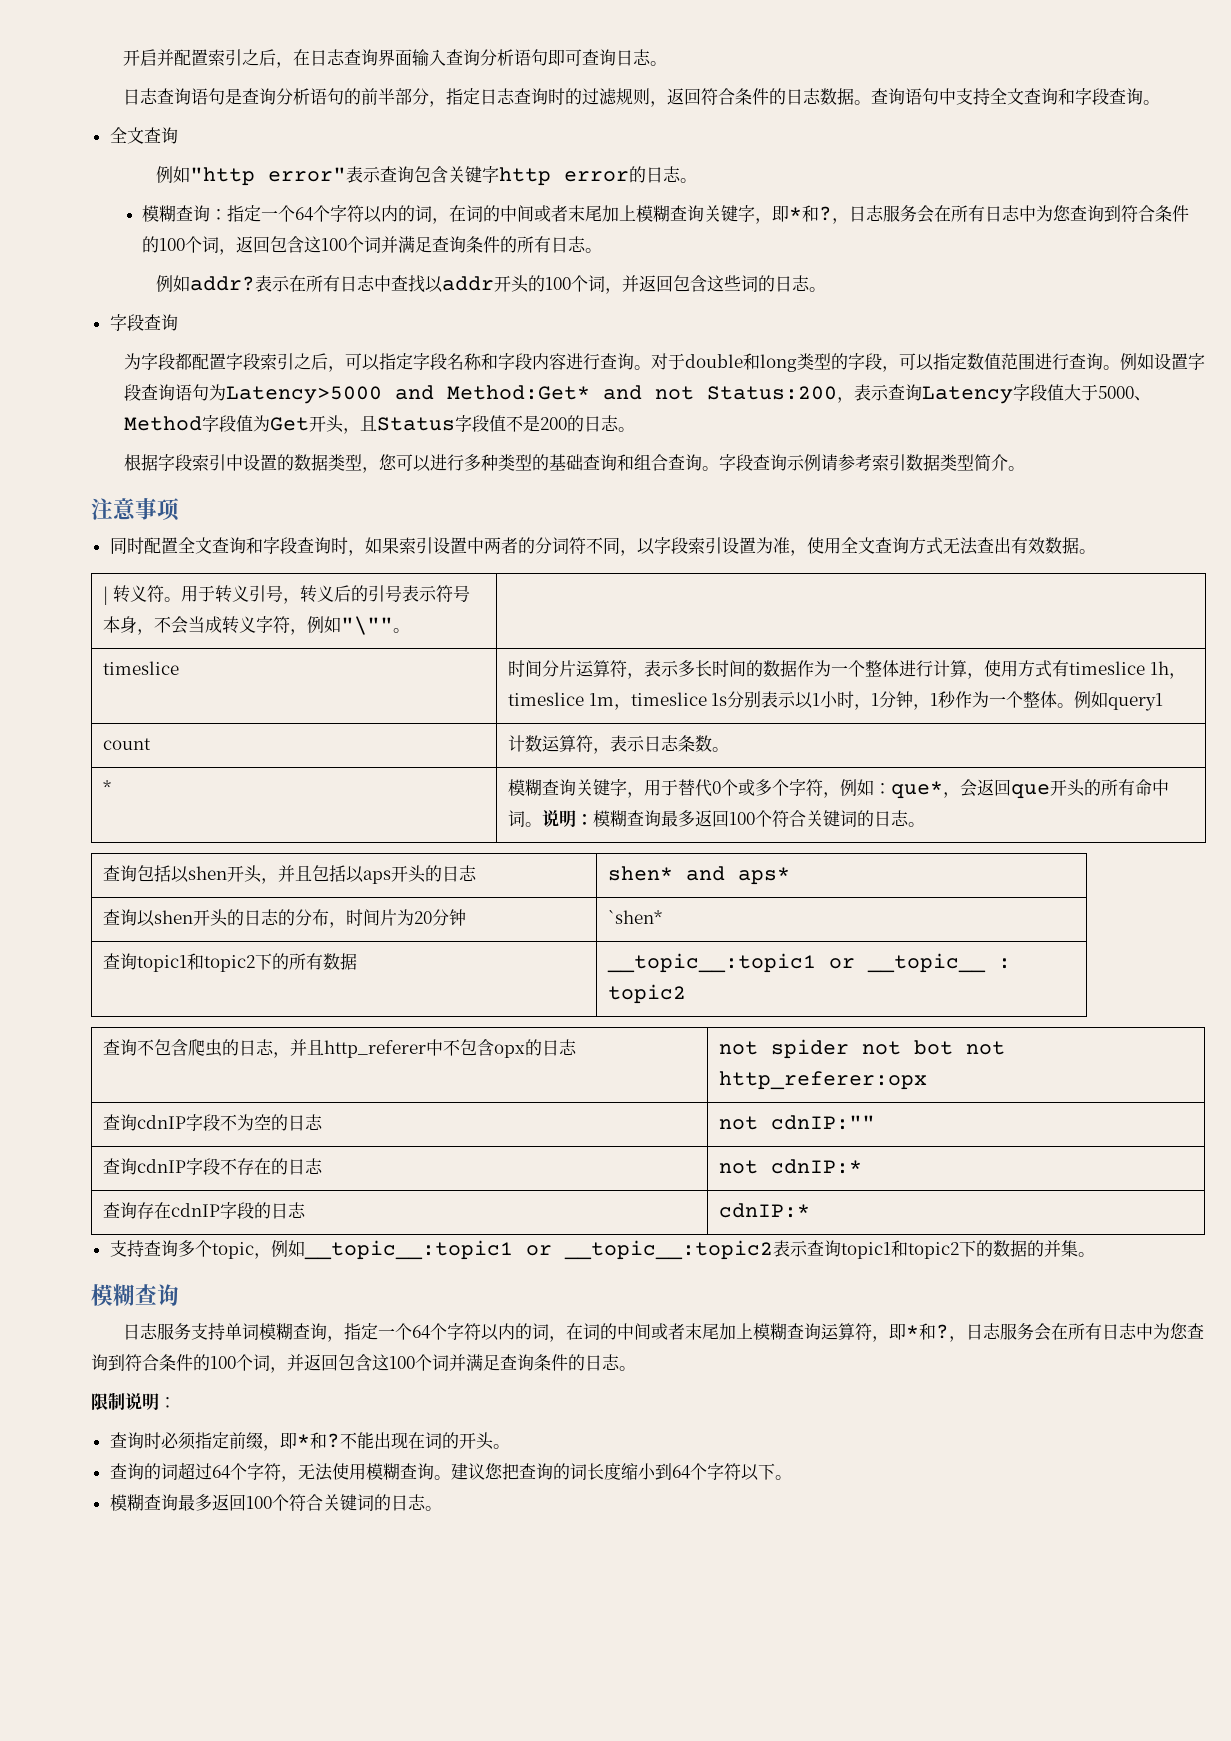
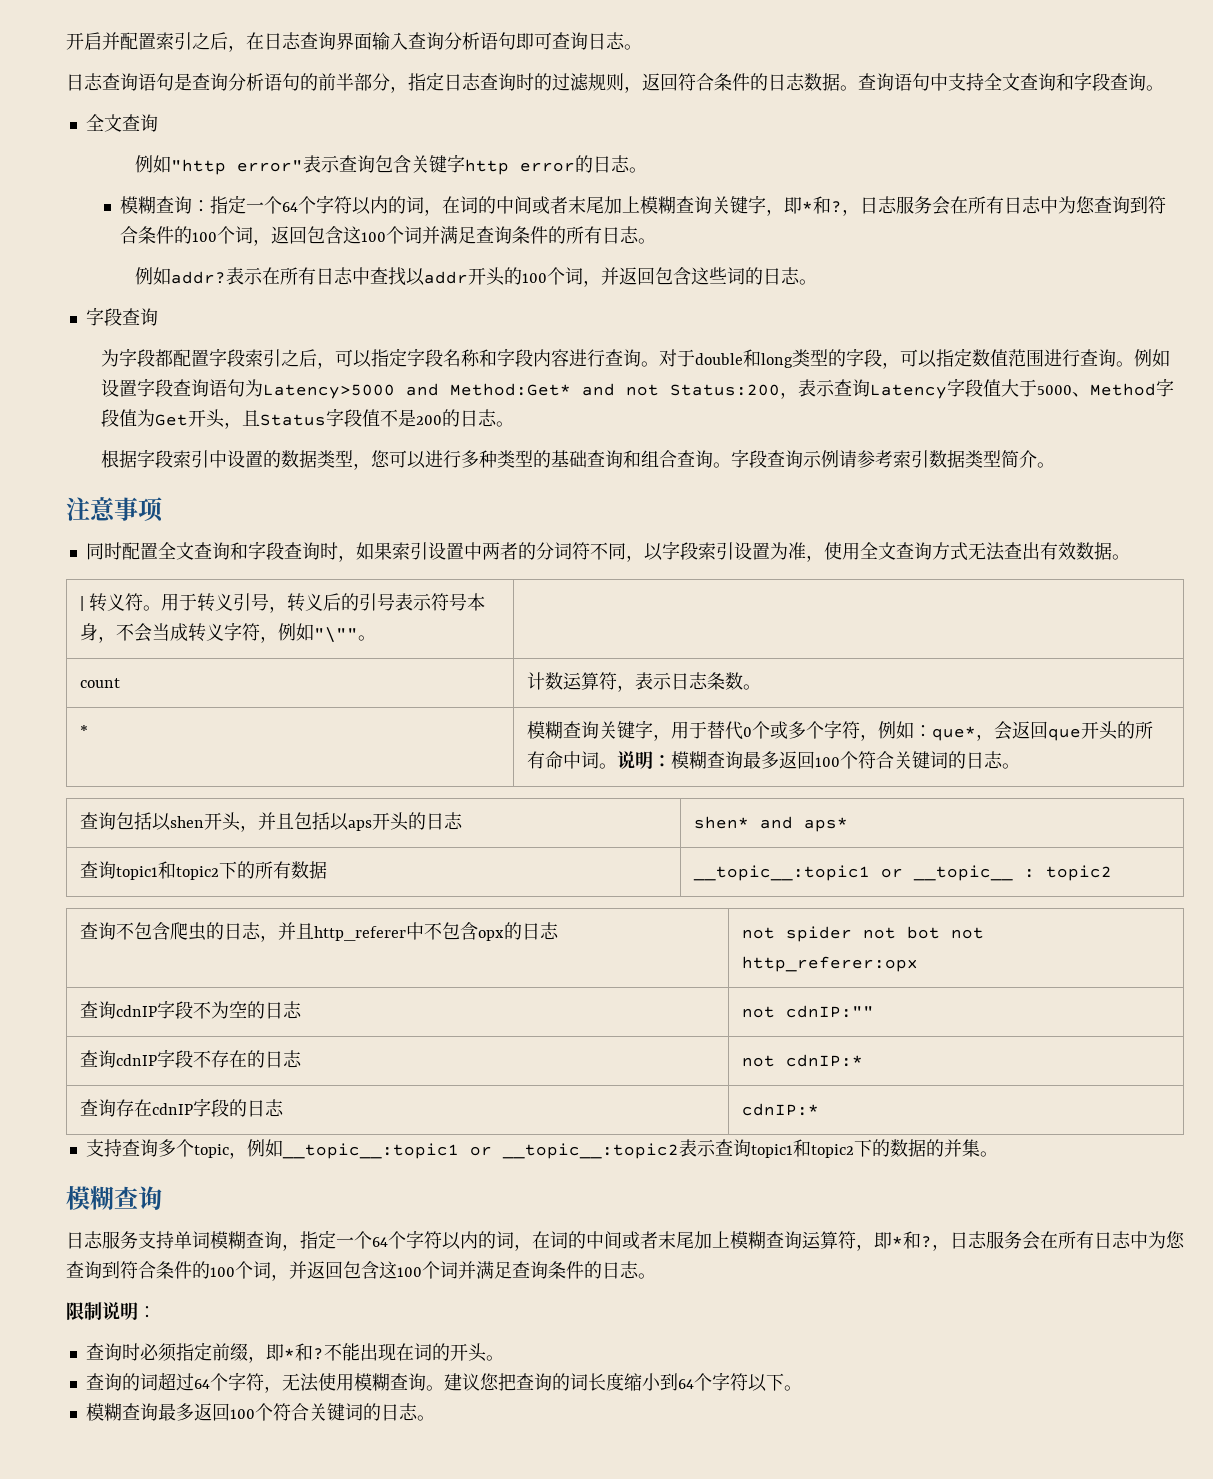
- timeslice | 时间分片运算符，表示多长时间的数据作为一个整体进行计算，使用方式有timeslice 1h，timeslice 1m，timeslice 1s分别表示以1小时，1分钟，1秒作为一个整体。例如query1
- 查询以shen开头的日志的分布，时间片为20分钟 | `shen*

